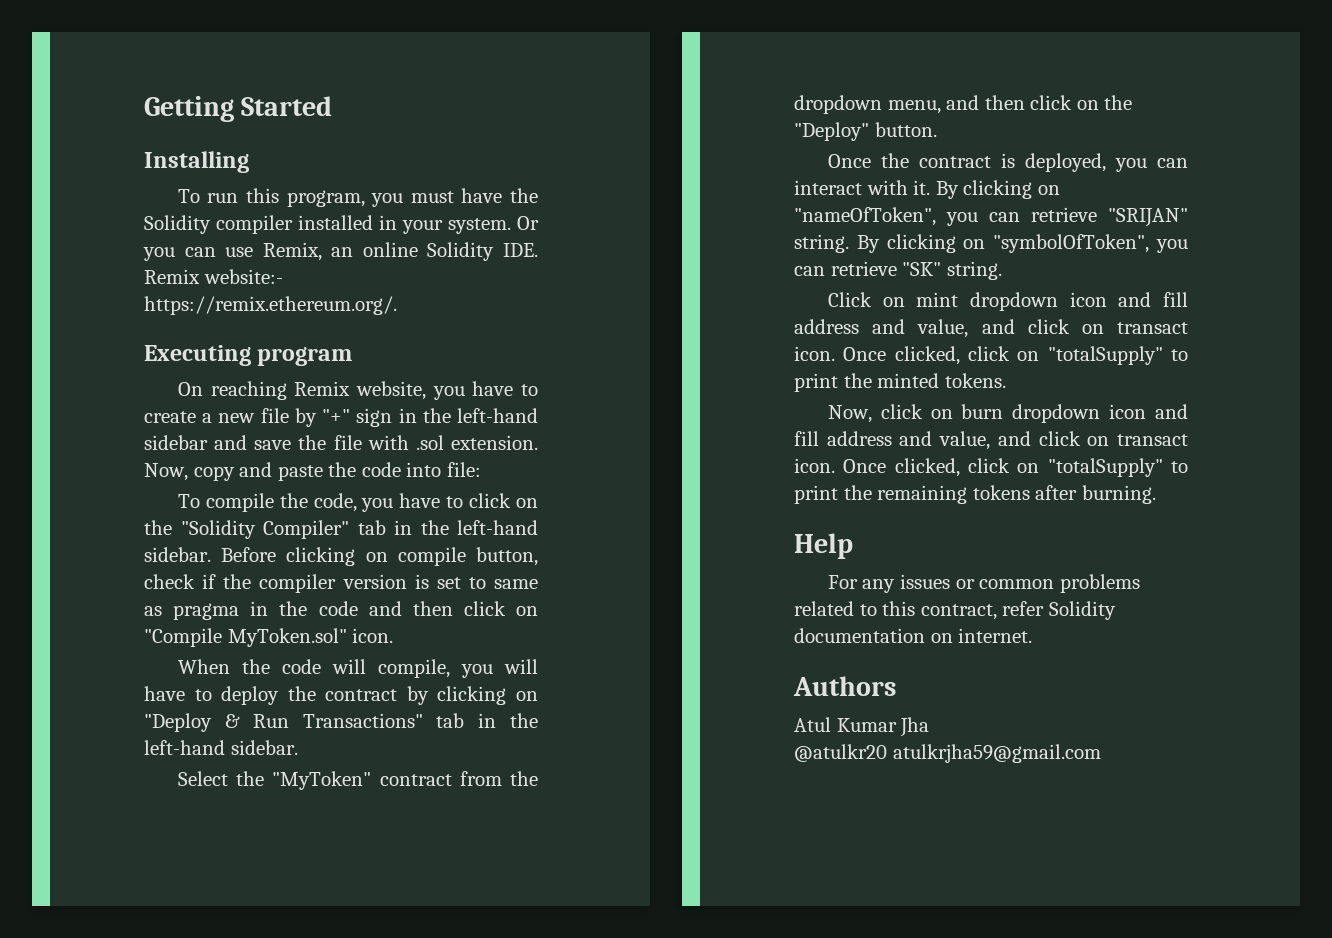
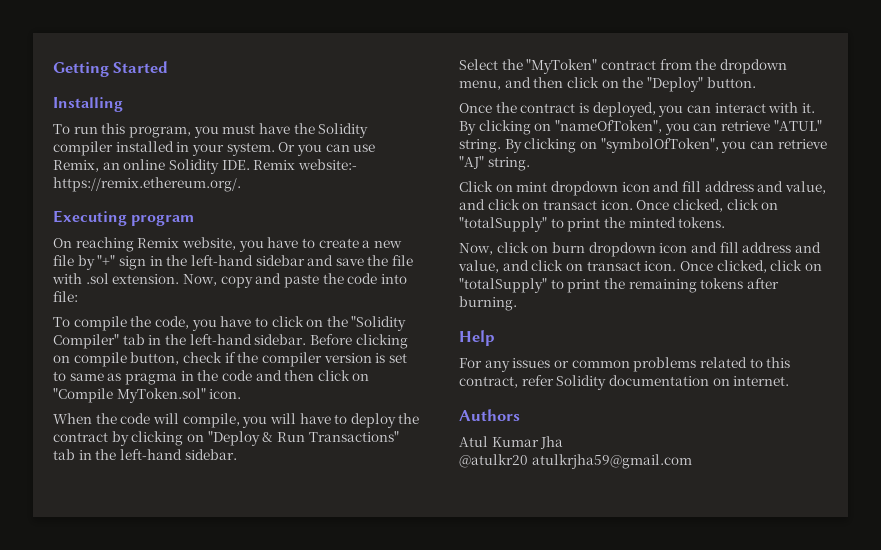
- By clicking on "nameOfToken", you can retrieve "SRIJAN" string.
+ By clicking on "nameOfToken", you can retrieve "ATUL" string.
- By clicking on "symbolOfToken", you can retrieve "SK" string.
+ By clicking on "symbolOfToken", you can retrieve "AJ" string.

